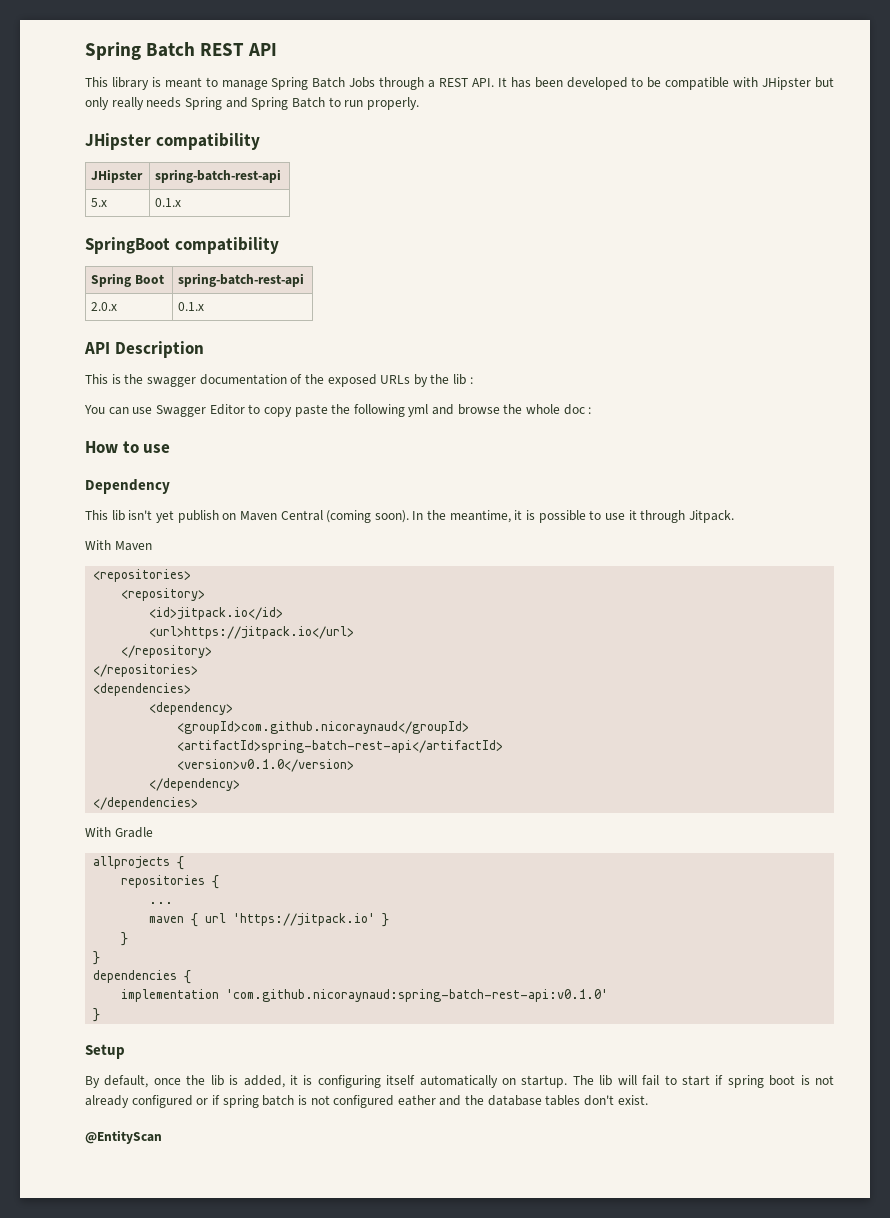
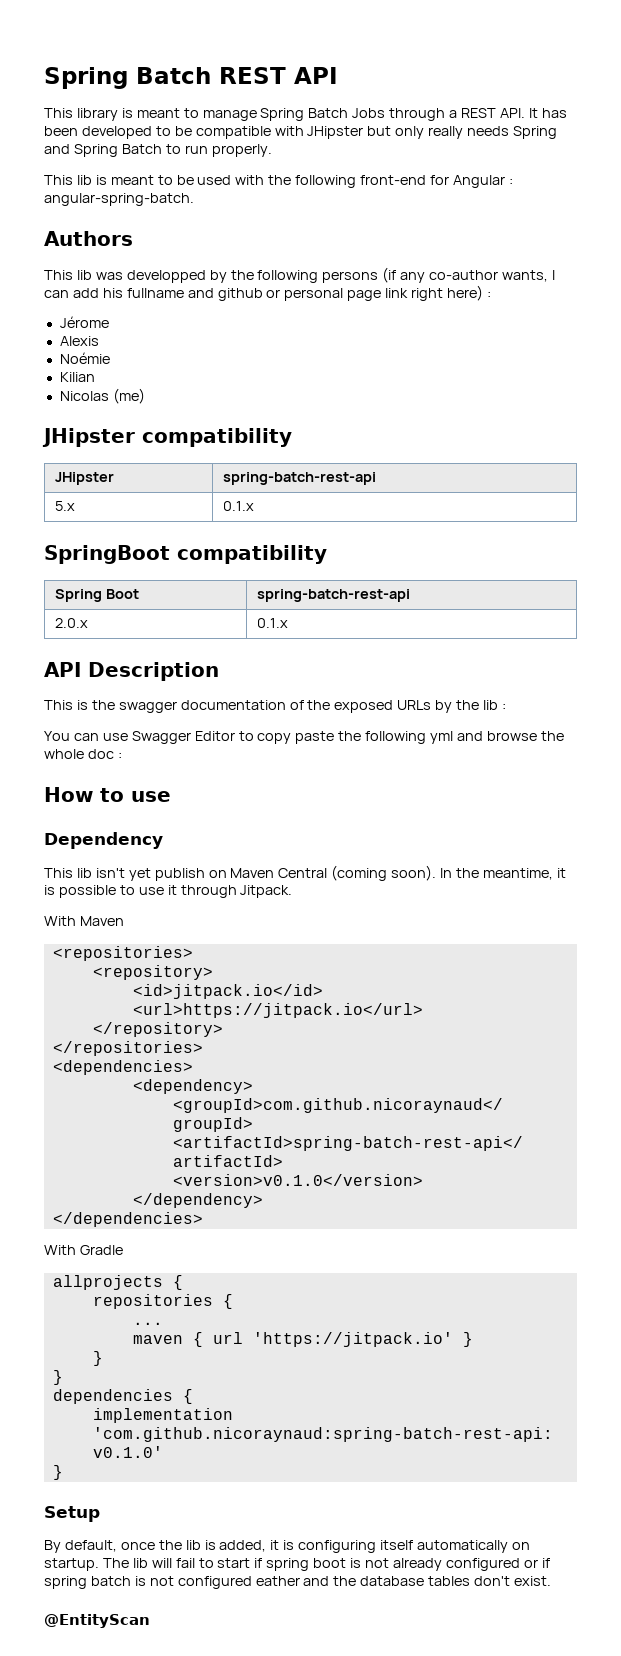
+ This lib is meant to be used with the following front-end for Angular : angular-spring-batch.
+ Authors
+ This lib was developped by the following persons (if any co-author wants, I can add his fullname and github or personal page link right here) :
+ Jérome
+ Alexis
+ Noémie
+ Kilian
+ Nicolas (me)

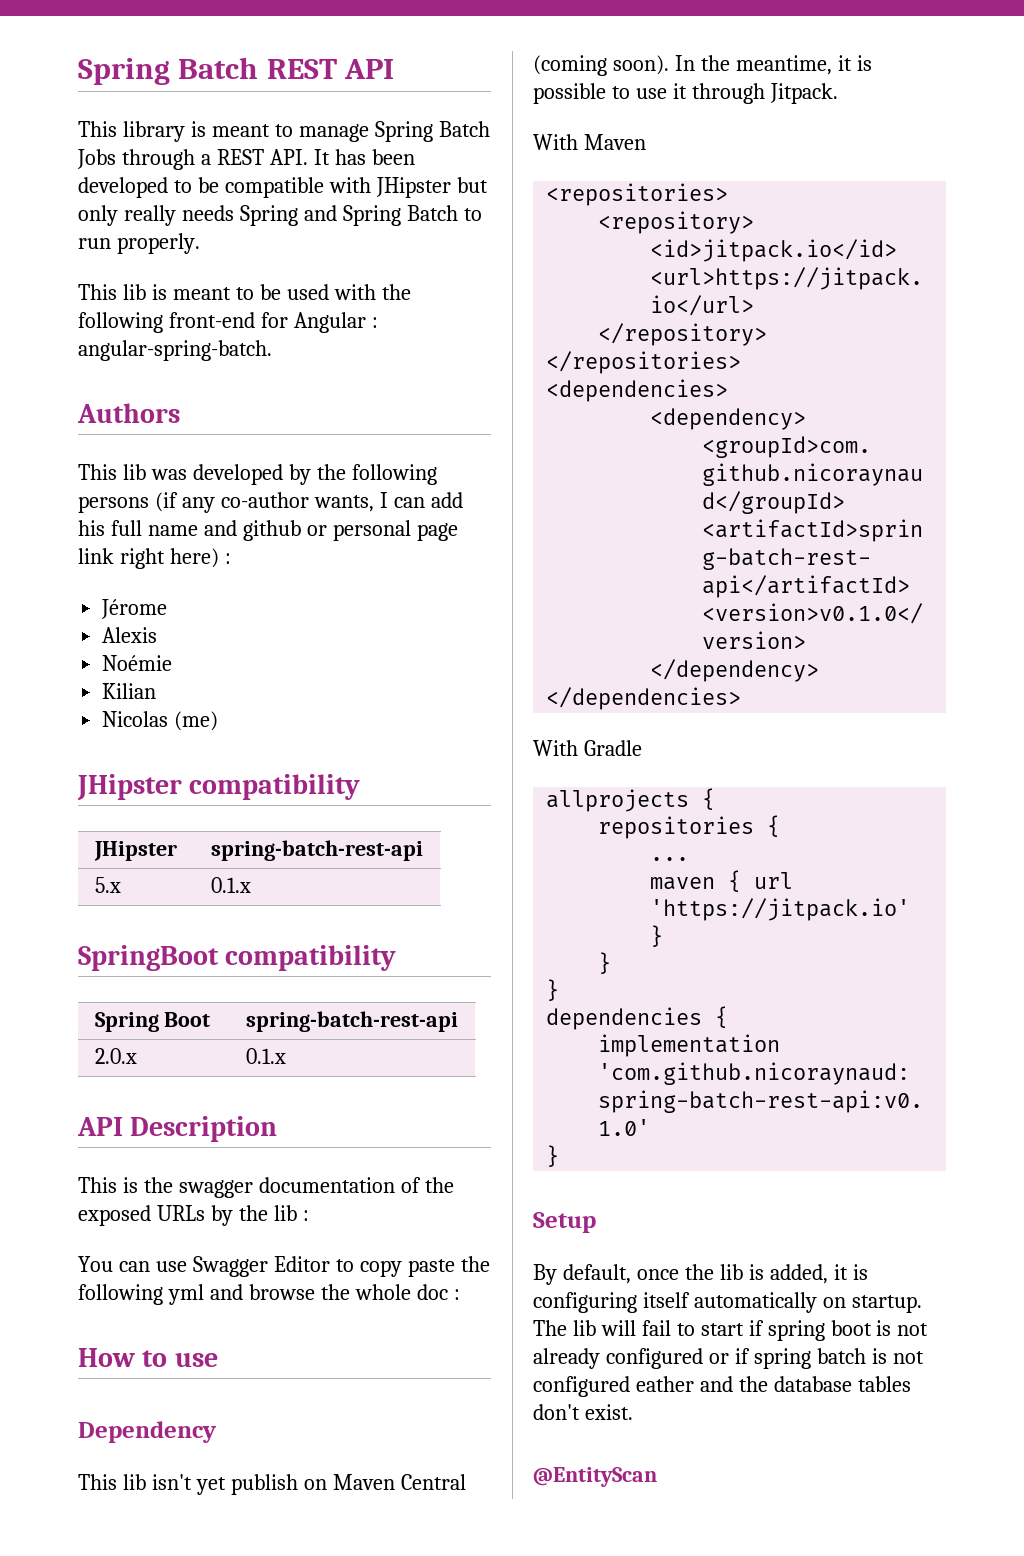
- This lib was developped by the following persons (if any co-author wants, I can add his fullname and github or personal page link right here) :
+ This lib was developed by the following persons (if any co-author wants, I can add his full name and github or personal page link right here) :

